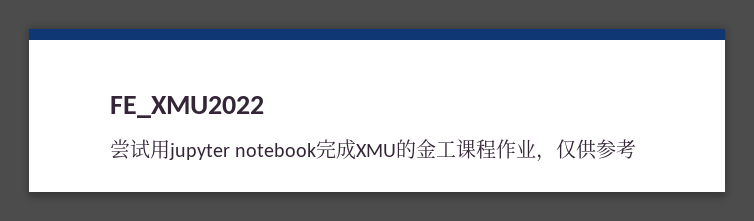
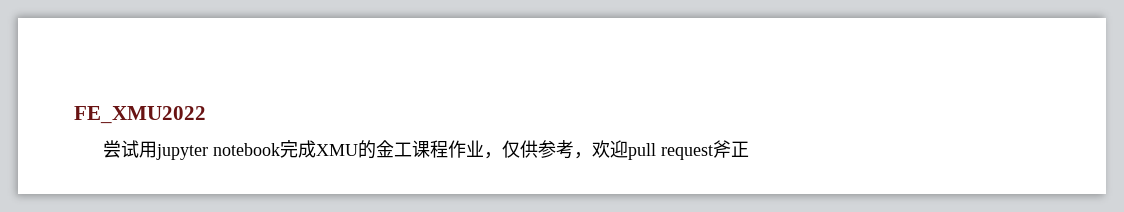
- 尝试用jupyter notebook完成XMU的金工课程作业，仅供参考
+ 尝试用jupyter notebook完成XMU的金工课程作业，仅供参考，欢迎pull request斧正

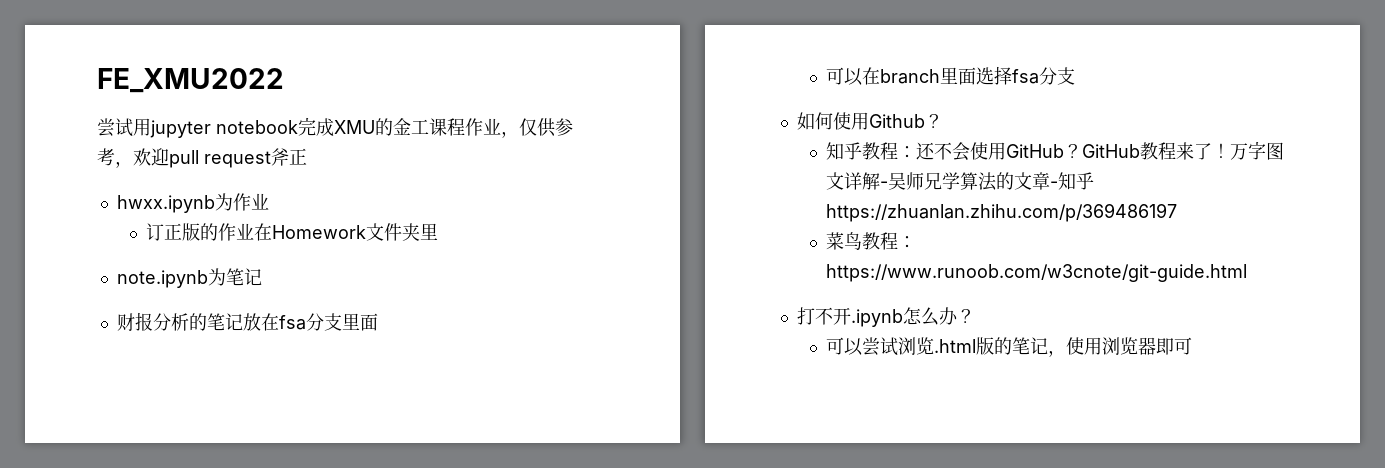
+ hwxx.ipynb为作业
+ 订正版的作业在Homework文件夹里
+ note.ipynb为笔记
+ 财报分析的笔记放在fsa分支里面
+ 可以在branch里面选择fsa分支
+ 如何使用Github？
+ 知乎教程：还不会使用GitHub？GitHub教程来了！万字图文详解-吴师兄学算法的文章-知乎https://zhuanlan.zhihu.com/p/369486197
+ 菜鸟教程：https://www.runoob.com/w3cnote/git-guide.html
+ 打不开.ipynb怎么办？
+ 可以尝试浏览.html版的笔记，使用浏览器即可

